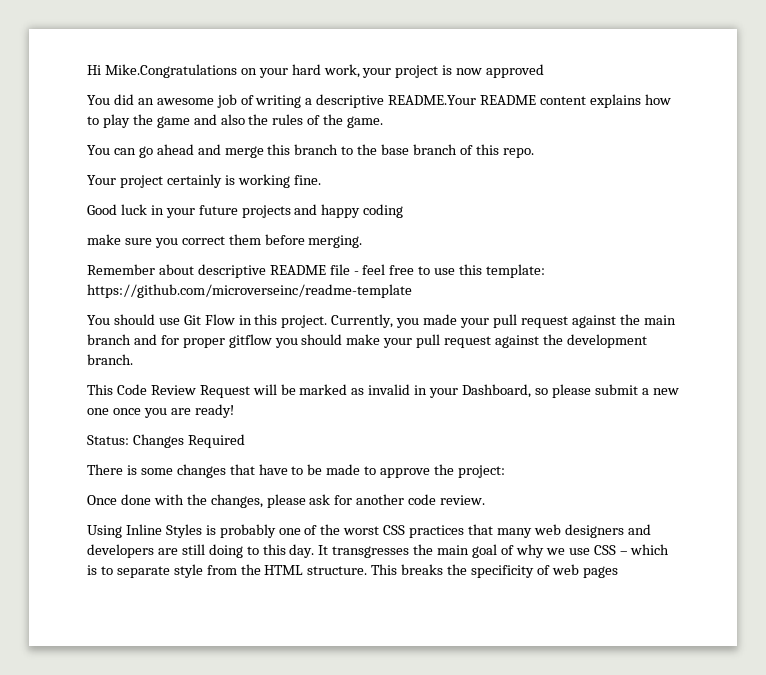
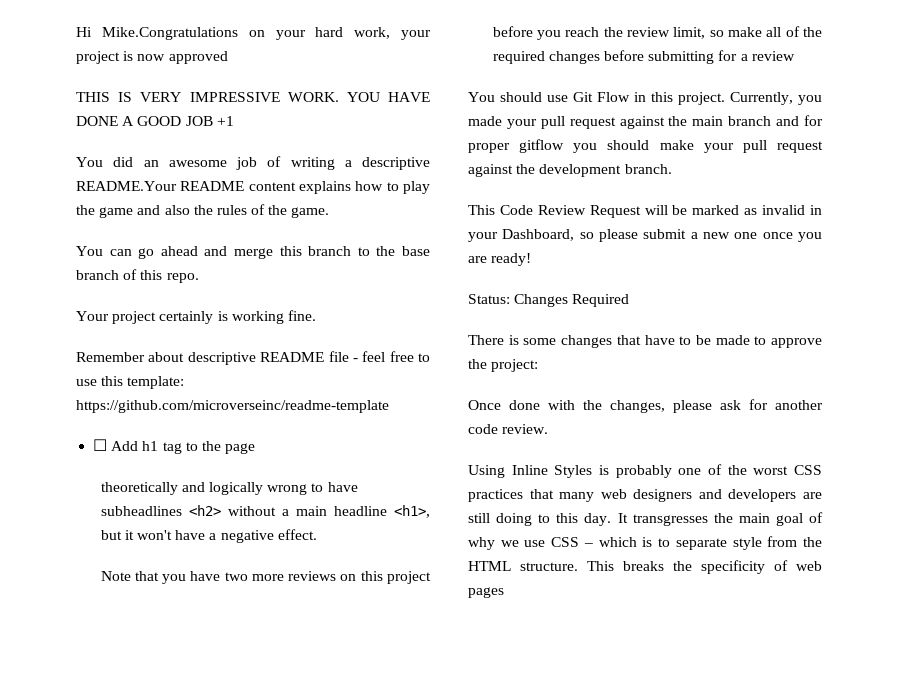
+ THIS IS VERY IMPRESSIVE WORK. YOU HAVE DONE A GOOD JOB +1
- Good luck in your future projects and happy coding
- make sure you correct them before merging.
+ ☐ Add h1 tag to the page
+ theoretically and logically wrong to have subheadlines <h2> without a main headline <h1>, but it won't have a negative effect.
+ Note that you have two more reviews on this project before you reach the review limit, so make all of the required changes before submitting for a review

